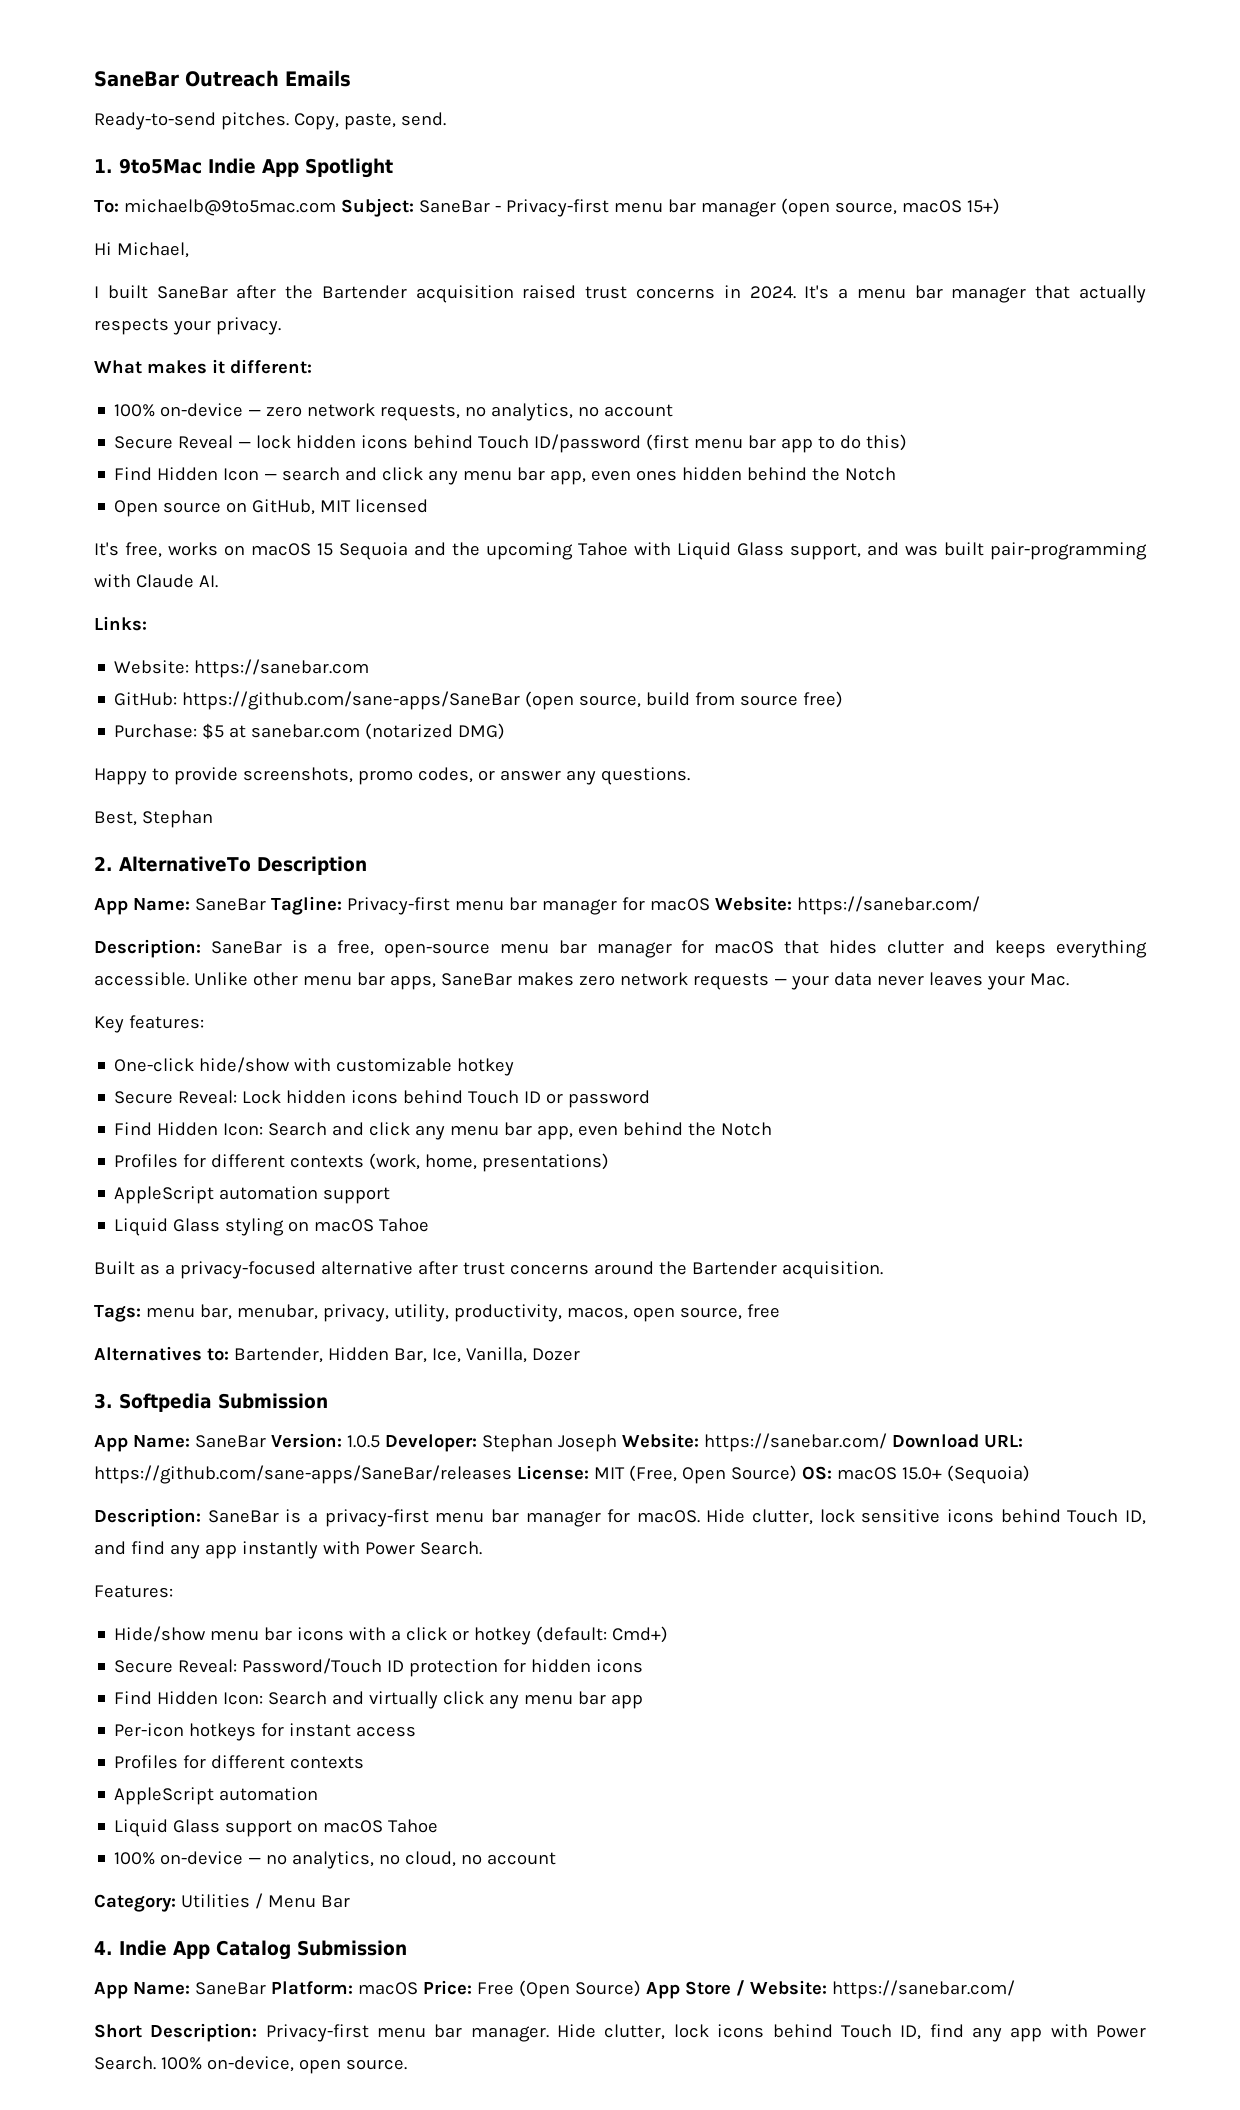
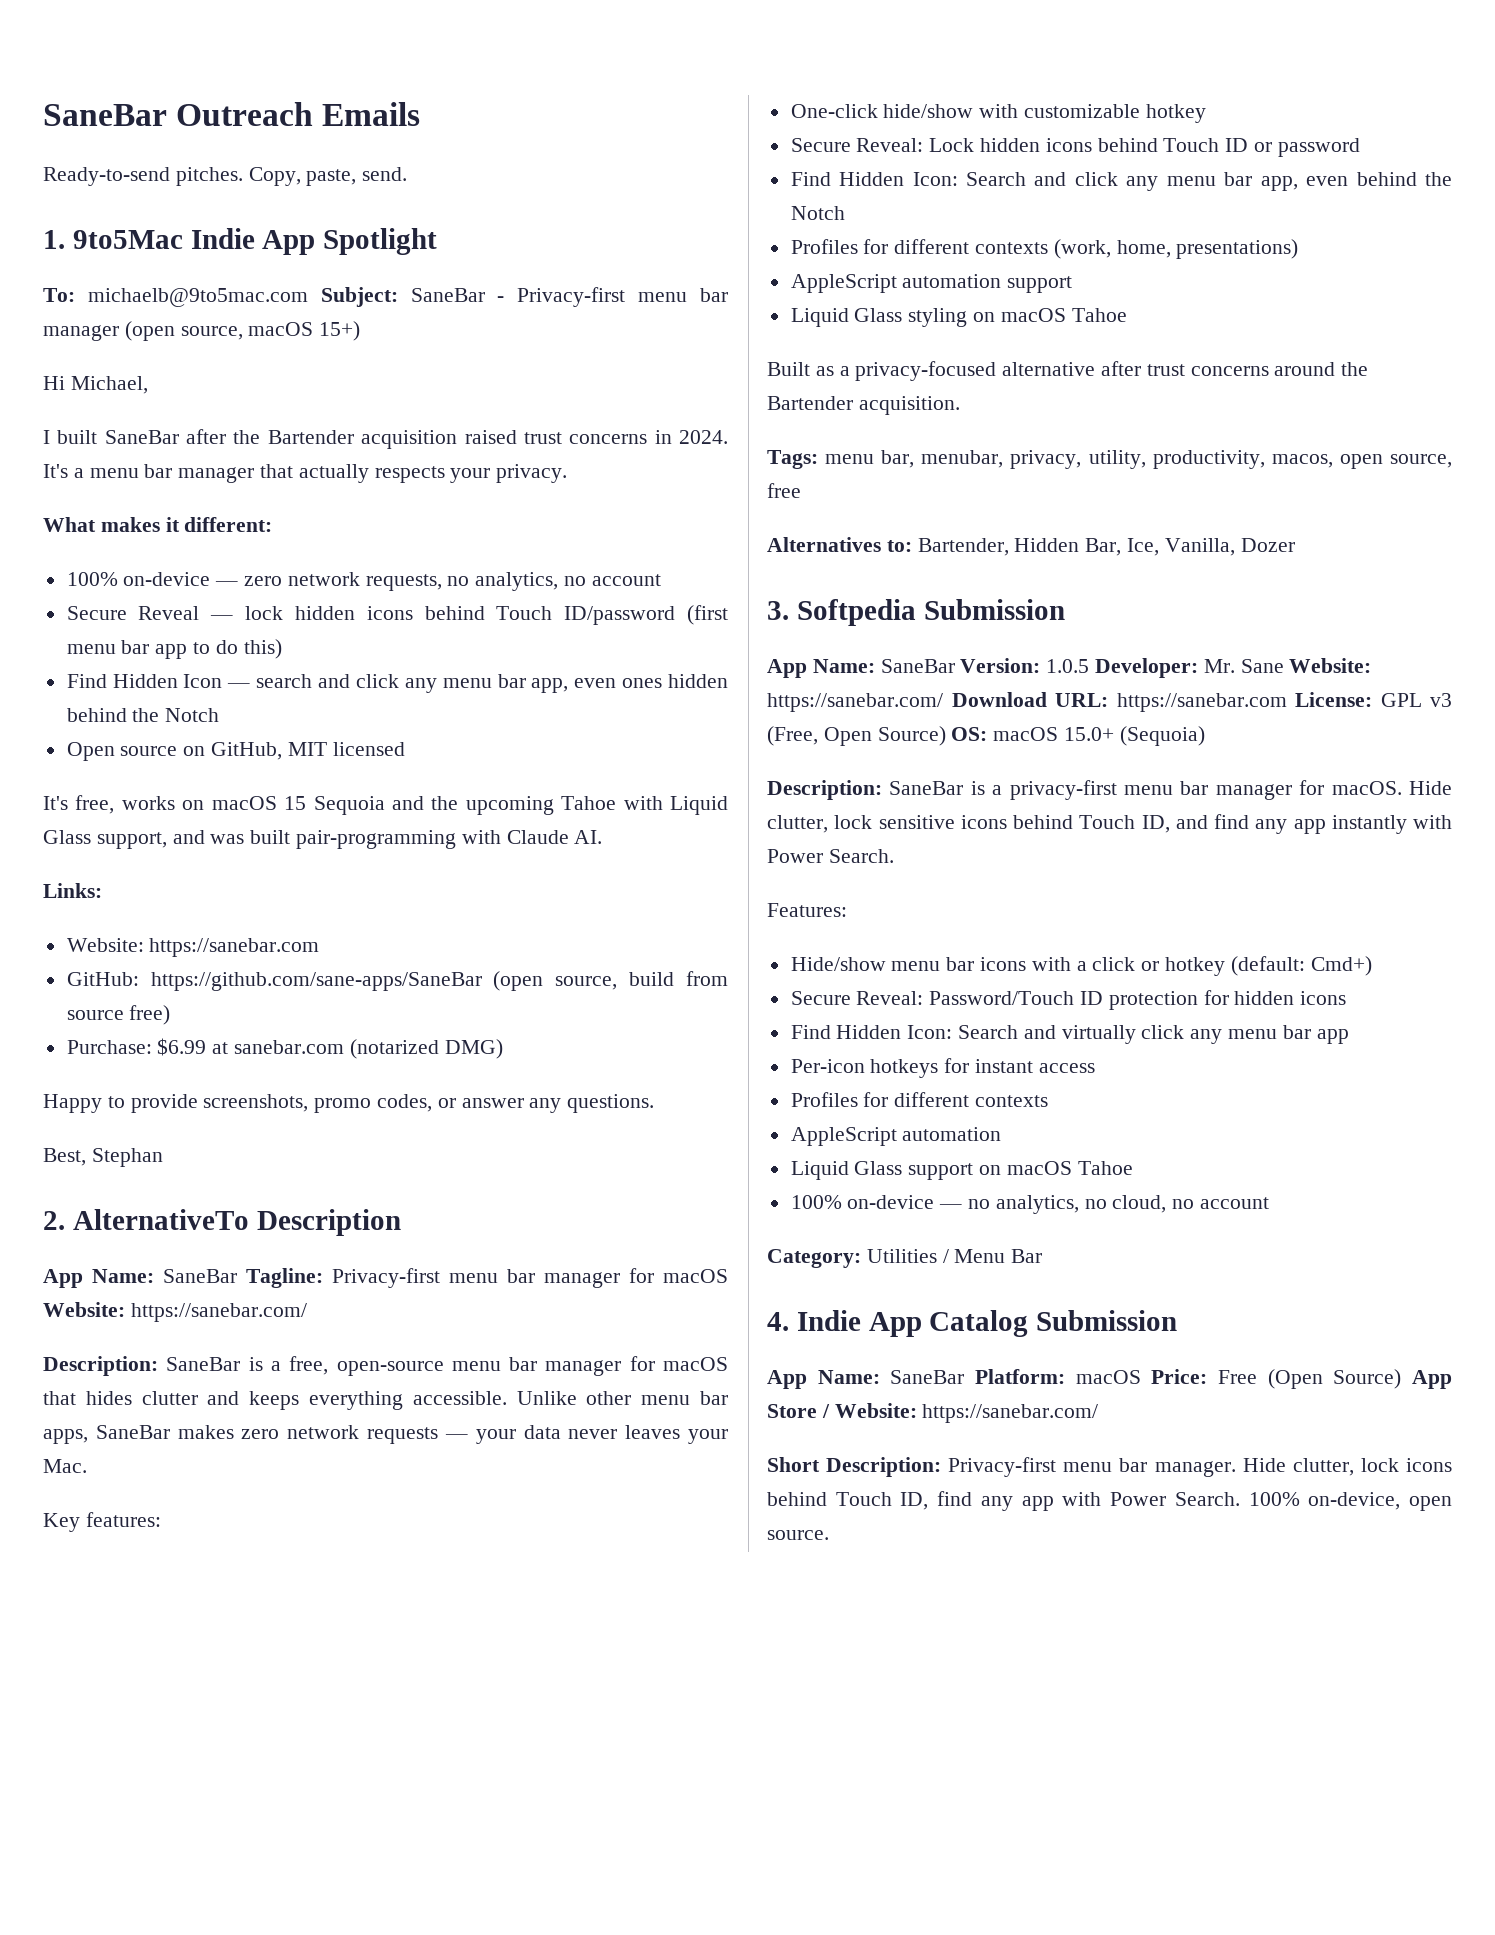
- Purchase: $5 at sanebar.com (notarized DMG)
+ Purchase: $6.99 at sanebar.com (notarized DMG)
- App Name: SaneBar Version: 1.0.5 Developer: Stephan Joseph Website: https://sanebar.com/ Download URL: https://github.com/sane-apps/SaneBar/releases License: MIT (Free, Open Source) OS: macOS 15.0+ (Sequoia)
+ App Name: SaneBar Version: 1.0.5 Developer: Mr. Sane Website: https://sanebar.com/ Download URL: https://sanebar.com License: GPL v3 (Free, Open Source) OS: macOS 15.0+ (Sequoia)

